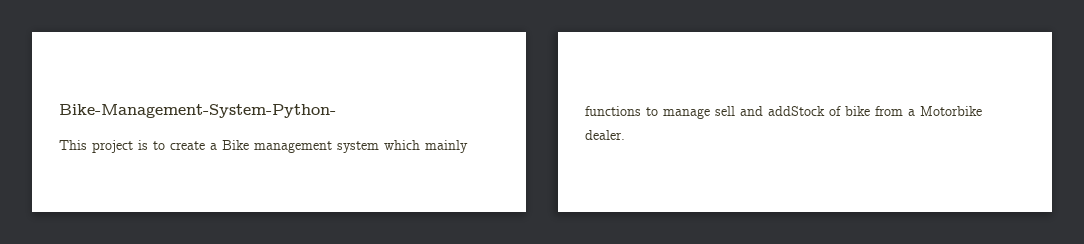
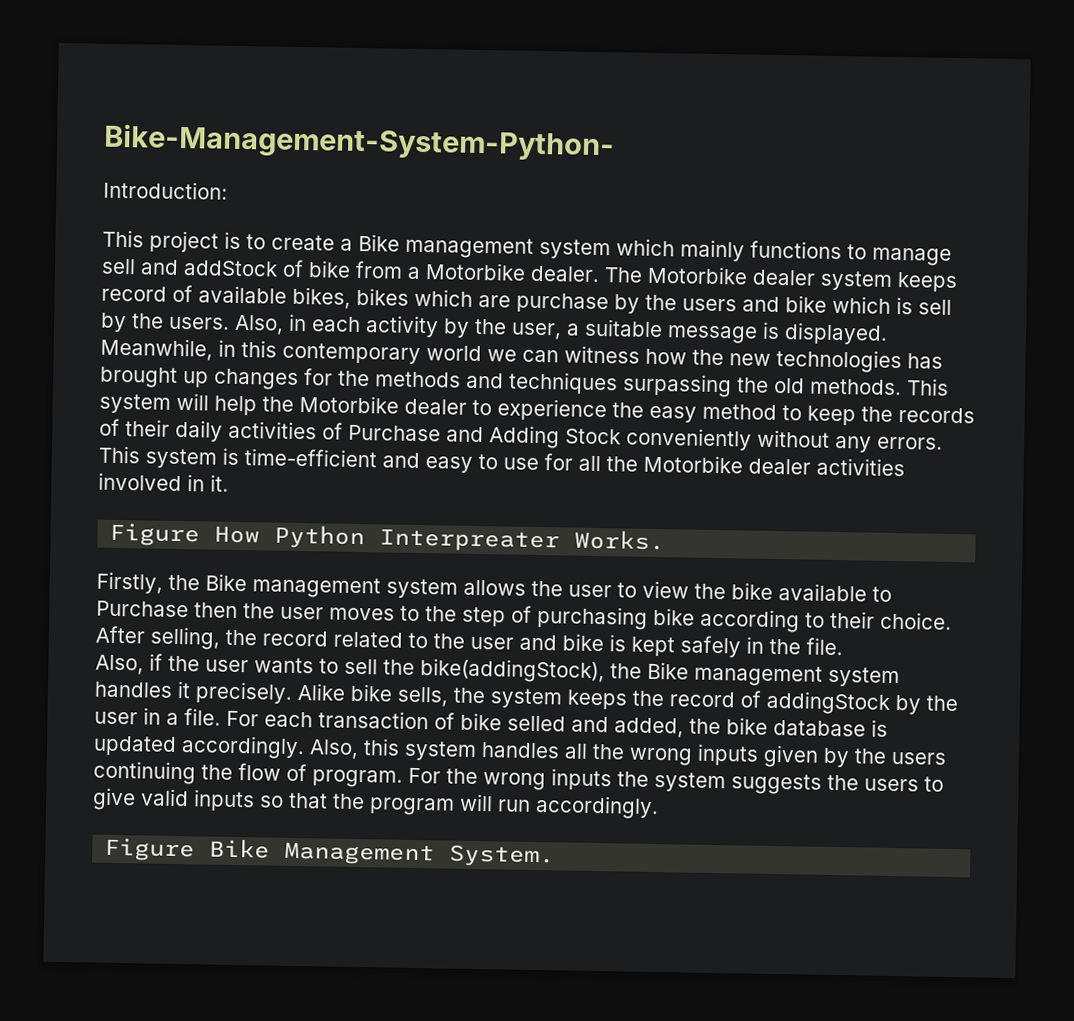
+ Introduction:
+ The Motorbike dealer system keeps record of available bikes, bikes which are purchase by the users and bike which is sell by the users. Also, in each activity by the user, a suitable message is displayed. Meanwhile, in this contemporary world we can witness how the new technologies has brought up changes for the methods and techniques surpassing the old methods. This system will help the Motorbike dealer to experience the easy method to keep the records of their daily activities of Purchase and Adding Stock conveniently without any errors. This system is time-efficient and easy to use for all the Motorbike dealer activities involved in it.
+ Figure How Python Interpreater Works.
+ Firstly, the Bike management system allows the user to view the bike available to Purchase then the user moves to the step of purchasing bike according to their choice. After selling, the record related to the user and bike is kept safely in the file.
+ Also, if the user wants to sell the bike(addingStock), the Bike management system handles it precisely. Alike bike sells, the system keeps the record of addingStock by the user in a file. For each transaction of bike selled and added, the bike database is updated accordingly. Also, this system handles all the wrong inputs given by the users continuing the flow of program. For the wrong inputs the system suggests the users to give valid inputs so that the program will run accordingly.
+ Figure Bike Management System.

